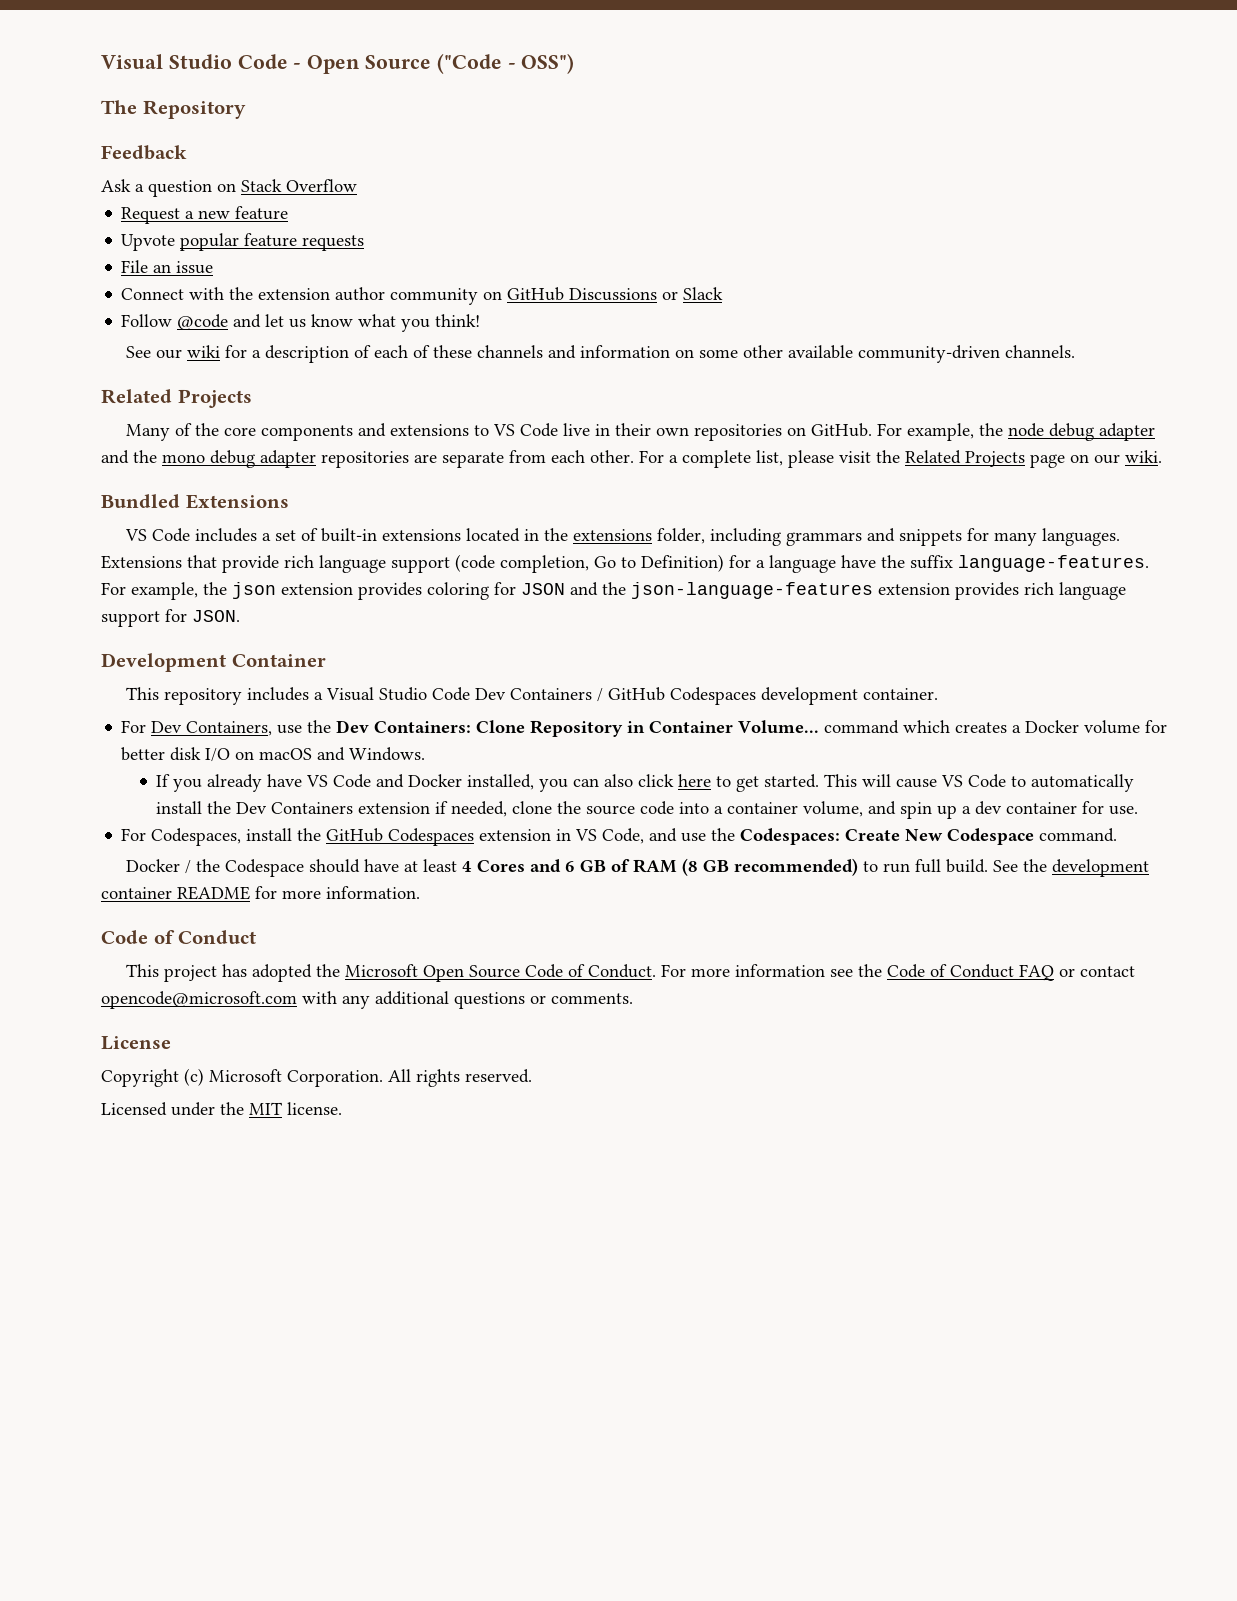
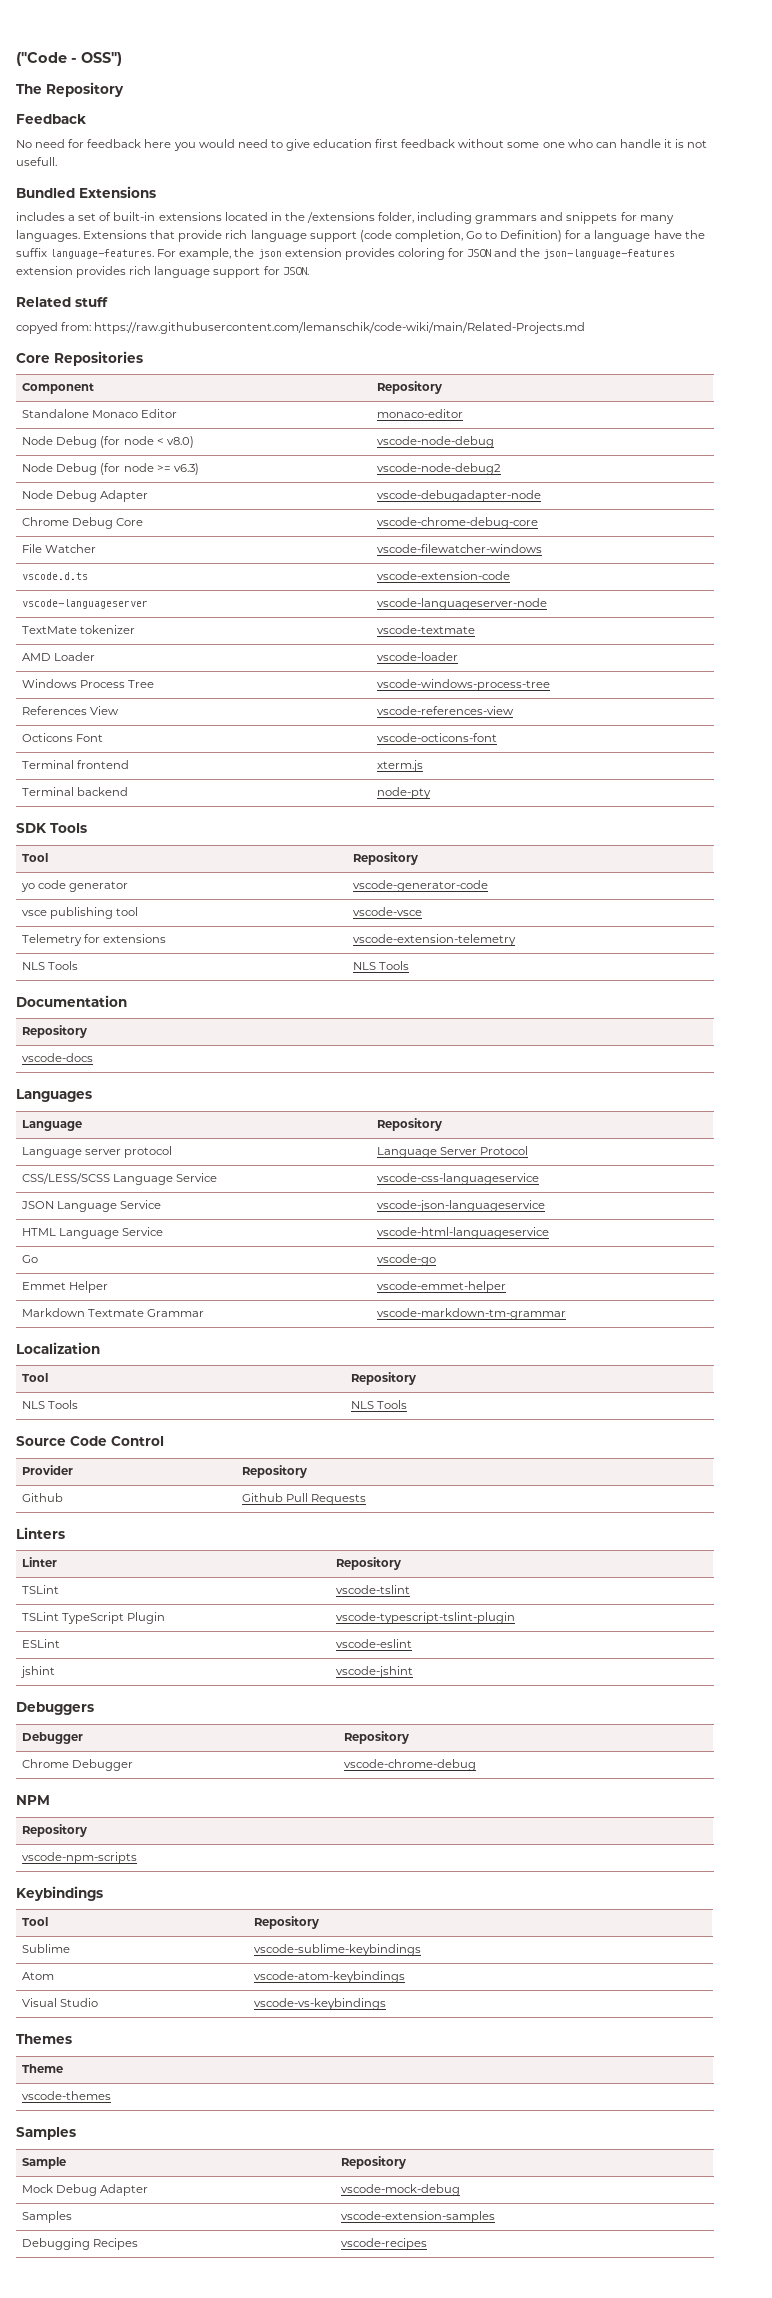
- Visual Studio Code - Open Source ("Code - OSS")
+ ("Code - OSS")
- Ask a question on Stack Overflow
- Request a new feature
- Upvote popular feature requests
- File an issue
- Connect with the extension author community on GitHub Discussions or Slack
- Follow @code and let us know what you think!
- See our wiki for a description of each of these channels and information on some other available community-driven channels.
- Related Projects
- Many of the core components and extensions to VS Code live in their own repositories on GitHub. For example, the node debug adapter and the mono debug adapter repositories are separate from each other. For a complete list, please visit the Related Projects page on our wiki.
+ No need for feedback here you would need to give education first feedback without some one who can handle it is not usefull.
- VS Code includes a set of built-in extensions located in the extensions folder, including grammars and snippets for many languages.
+ includes a set of built-in extensions located in the /extensions folder, including grammars and snippets for many languages.
- Development Container
- This repository includes a Visual Studio Code Dev Containers / GitHub Codespaces development container.
- For Dev Containers, use the Dev Containers: Clone Repository in Container Volume... command which creates a Docker volume for better disk I/O on macOS and Windows.
- If you already have VS Code and Docker installed, you can also click here to get started. This will cause VS Code to automatically install the Dev Containers extension if needed, clone the source code into a container volume, and spin up a dev container for use.
- For Codespaces, install the GitHub Codespaces extension in VS Code, and use the Codespaces: Create New Codespace command.
- Docker / the Codespace should have at least 4 Cores and 6 GB of RAM (8 GB recommended) to run full build. See the development container README for more information.
- Code of Conduct
- This project has adopted the Microsoft Open Source Code of Conduct. For more information see the Code of Conduct FAQ or contact opencode@microsoft.com with any additional questions or comments.
- License
- Copyright (c) Microsoft Corporation. All rights reserved.
- Licensed under the MIT license.
+ Related stuff
+ copyed from: https://raw.githubusercontent.com/lemanschik/code-wiki/main/Related-Projects.md
+ Core Repositories
+ Component | Repository
+ Standalone Monaco Editor | monaco-editor
+ Node Debug (for node < v8.0) | vscode-node-debug
+ Node Debug (for node >= v6.3) | vscode-node-debug2
+ Node Debug Adapter | vscode-debugadapter-node
+ Chrome Debug Core | vscode-chrome-debug-core
+ File Watcher | vscode-filewatcher-windows
+ vscode.d.ts | vscode-extension-code
+ vscode-languageserver | vscode-languageserver-node
+ TextMate tokenizer | vscode-textmate
+ AMD Loader | vscode-loader
+ Windows Process Tree | vscode-windows-process-tree
+ References View | vscode-references-view
+ Octicons Font | vscode-octicons-font
+ Terminal frontend | xterm.js
+ Terminal backend | node-pty
+ SDK Tools
+ Tool | Repository
+ yo code generator | vscode-generator-code
+ vsce publishing tool | vscode-vsce
+ Telemetry for extensions | vscode-extension-telemetry
+ NLS Tools | NLS Tools
+ Documentation
+ Repository
+ vscode-docs
+ Languages
+ Language | Repository
+ Language server protocol | Language Server Protocol
+ CSS/LESS/SCSS Language Service | vscode-css-languageservice
+ JSON Language Service | vscode-json-languageservice
+ HTML Language Service | vscode-html-languageservice
+ Go | vscode-go
+ Emmet Helper | vscode-emmet-helper
+ Markdown Textmate Grammar | vscode-markdown-tm-grammar
+ Localization
+ Tool | Repository
+ NLS Tools | NLS Tools
+ Source Code Control
+ Provider | Repository
+ Github | Github Pull Requests
+ Linters
+ Linter | Repository
+ TSLint | vscode-tslint
+ TSLint TypeScript Plugin | vscode-typescript-tslint-plugin
+ ESLint | vscode-eslint
+ jshint | vscode-jshint
+ Debuggers
+ Debugger | Repository
+ Chrome Debugger | vscode-chrome-debug
+ NPM
+ Repository
+ vscode-npm-scripts
+ Keybindings
+ Tool | Repository
+ Sublime | vscode-sublime-keybindings
+ Atom | vscode-atom-keybindings
+ Visual Studio | vscode-vs-keybindings
+ Themes
+ Theme
+ vscode-themes
+ Samples
+ Sample | Repository
+ Mock Debug Adapter | vscode-mock-debug
+ Samples | vscode-extension-samples
+ Debugging Recipes | vscode-recipes

